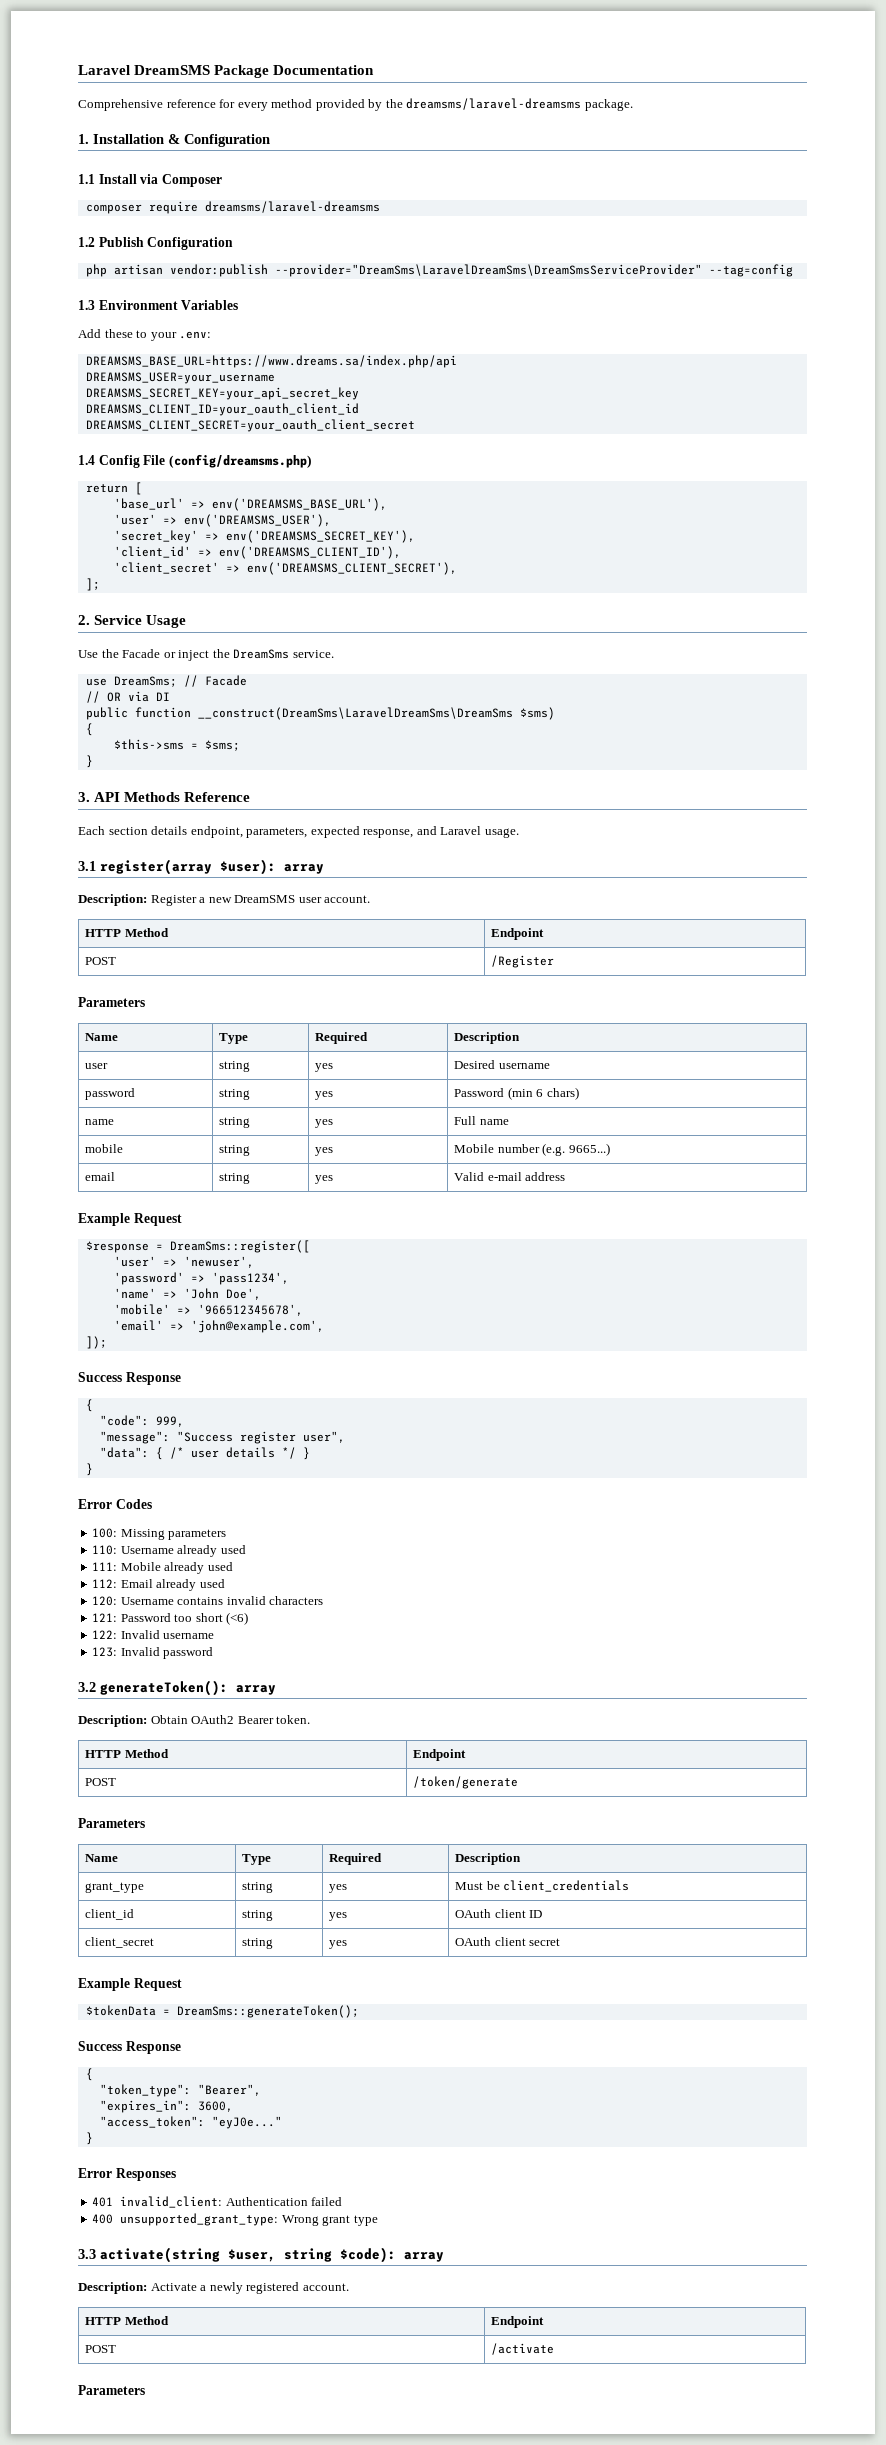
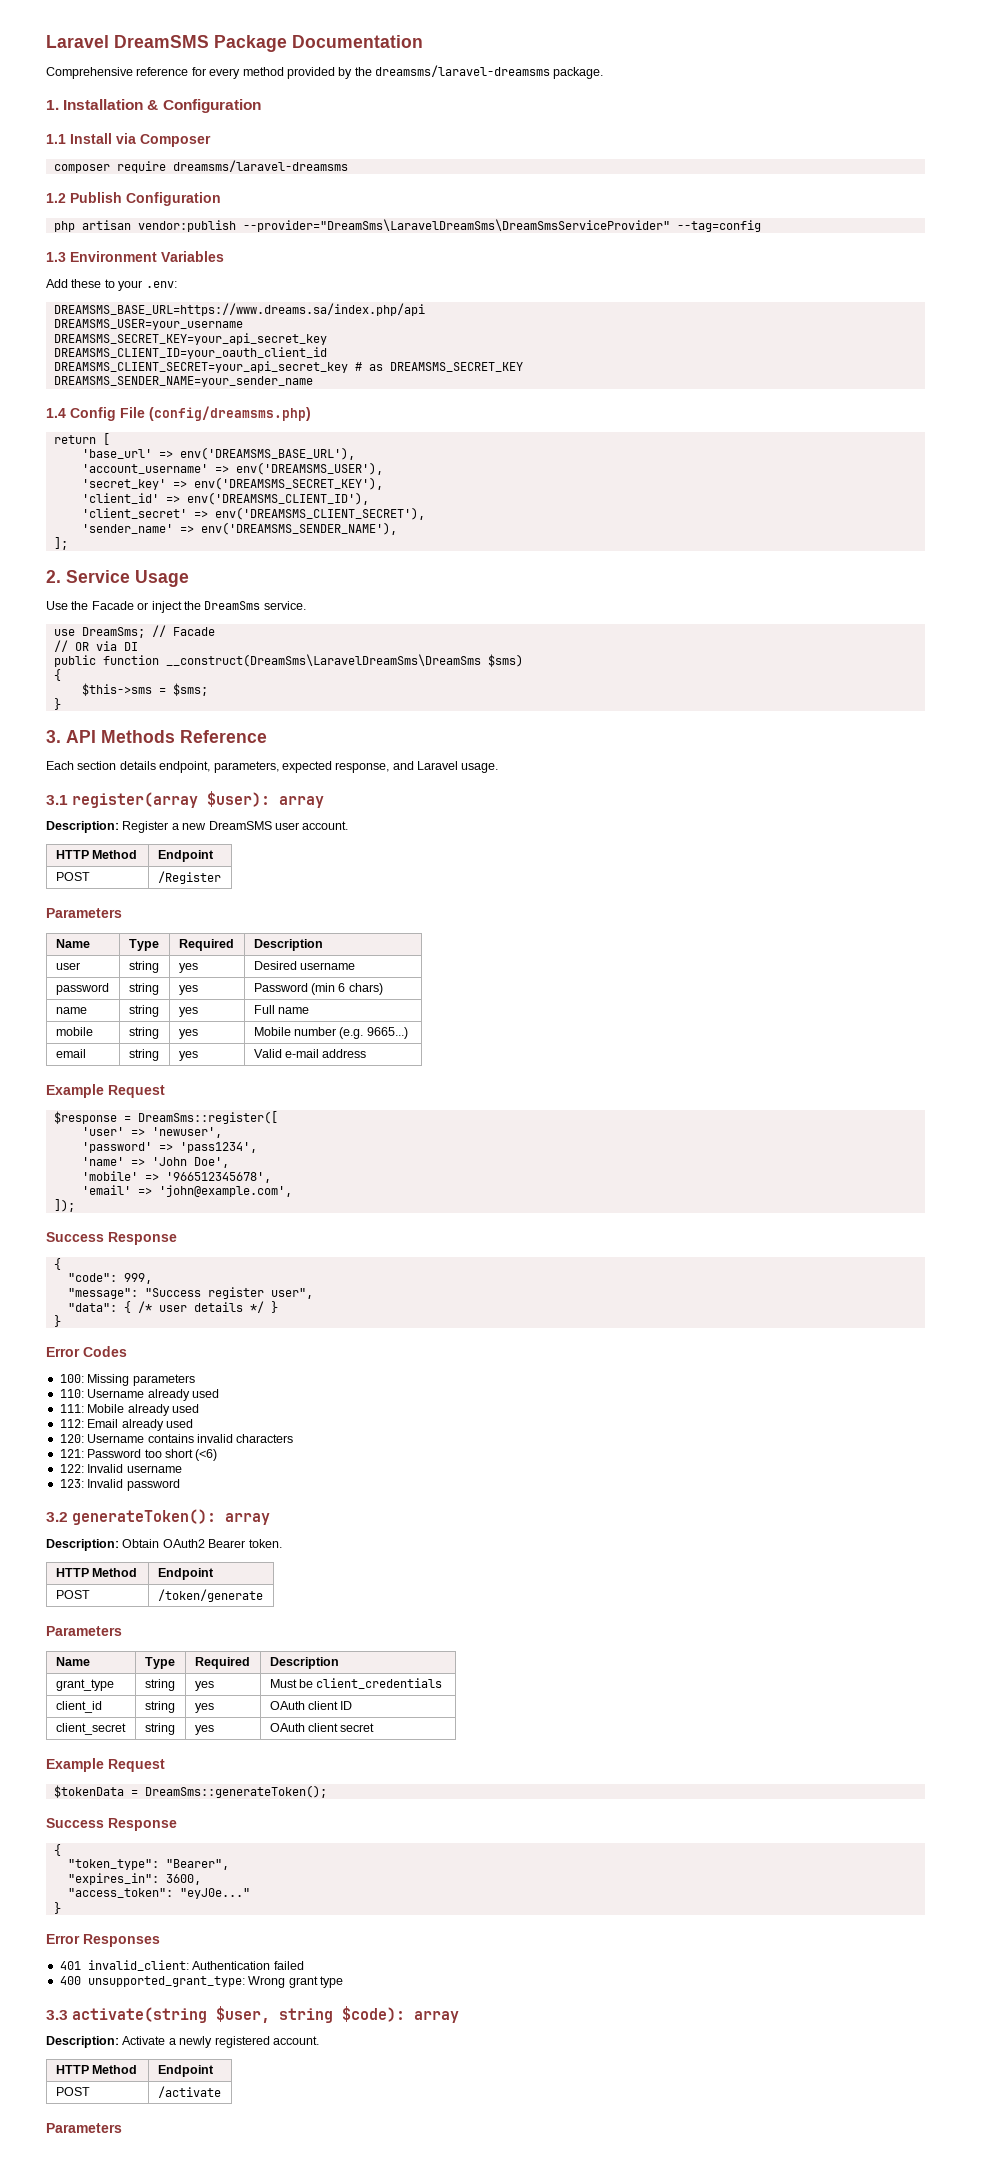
- DREAMSMS_CLIENT_SECRET=your_oauth_client_secret
+ DREAMSMS_CLIENT_SECRET=your_api_secret_key # as DREAMSMS_SECRET_KEY
+ DREAMSMS_SENDER_NAME=your_sender_name
- 'user' => env('DREAMSMS_USER'),
+ 'account_username' => env('DREAMSMS_USER'),
+ 'sender_name' => env('DREAMSMS_SENDER_NAME'),

